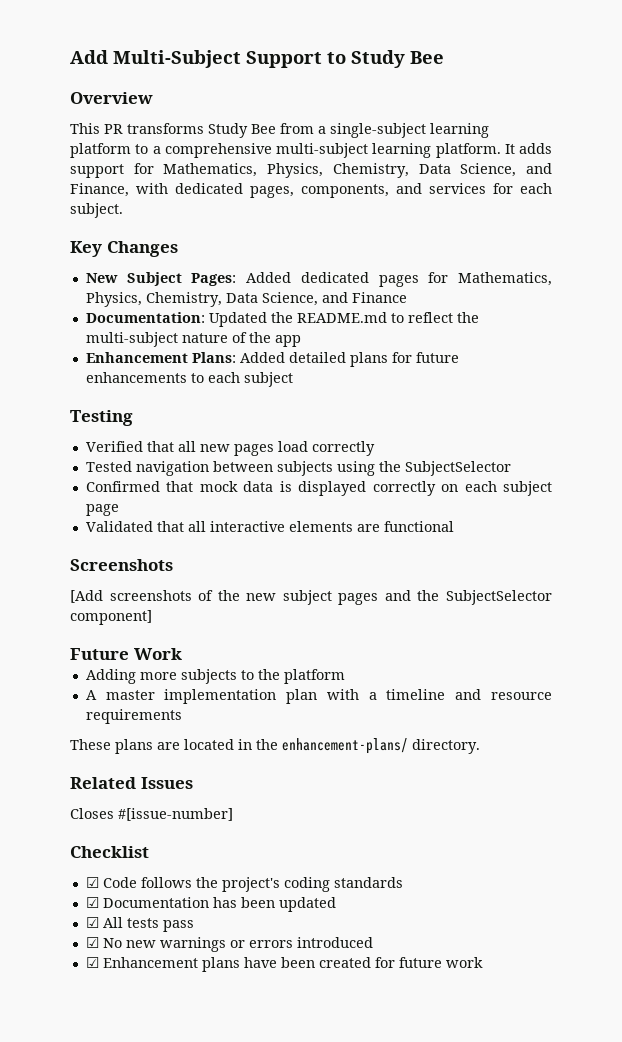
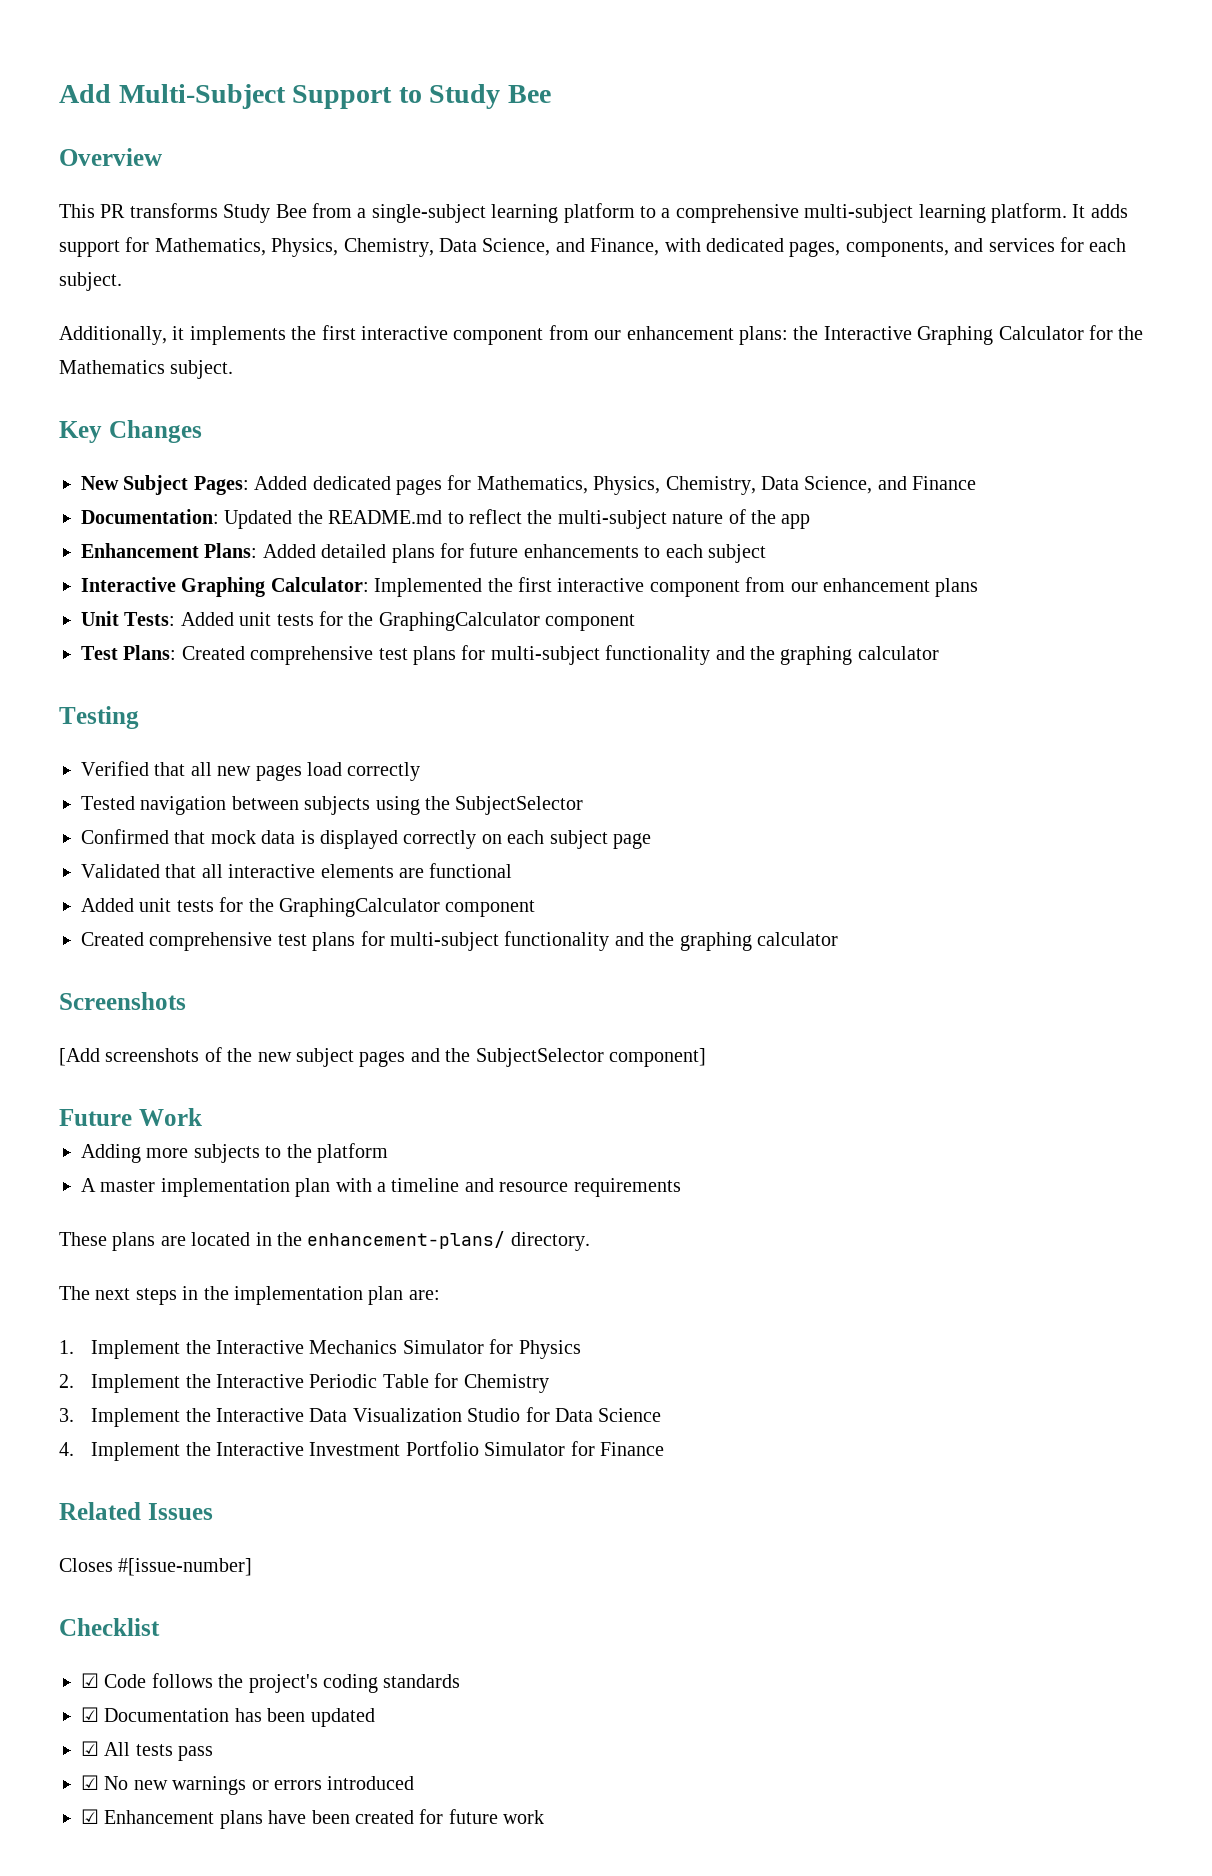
+ Additionally, it implements the first interactive component from our enhancement plans: the Interactive Graphing Calculator for the Mathematics subject.
+ Interactive Graphing Calculator: Implemented the first interactive component from our enhancement plans
+ Unit Tests: Added unit tests for the GraphingCalculator component
+ Test Plans: Created comprehensive test plans for multi-subject functionality and the graphing calculator
  Validated that all interactive elements are functional
+ Added unit tests for the GraphingCalculator component
+ Created comprehensive test plans for multi-subject functionality and the graphing calculator
+ The next steps in the implementation plan are:
+ 1. Implement the Interactive Mechanics Simulator for Physics
+ 2. Implement the Interactive Periodic Table for Chemistry
+ 3. Implement the Interactive Data Visualization Studio for Data Science
+ 4. Implement the Interactive Investment Portfolio Simulator for Finance

